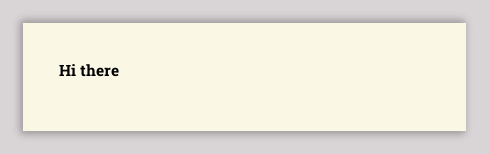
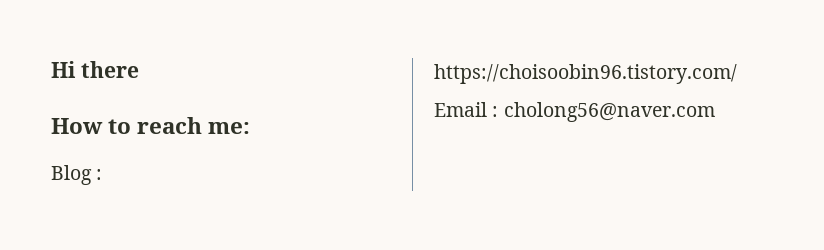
+ How to reach me:
+ Blog : https://choisoobin96.tistory.com/
+ Email : cholong56@naver.com

